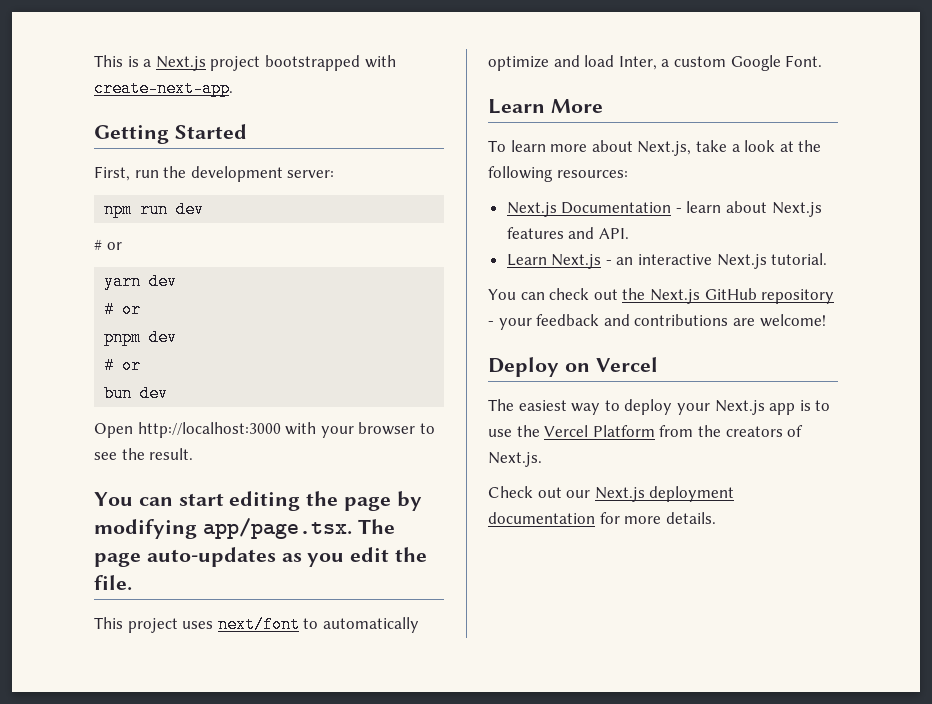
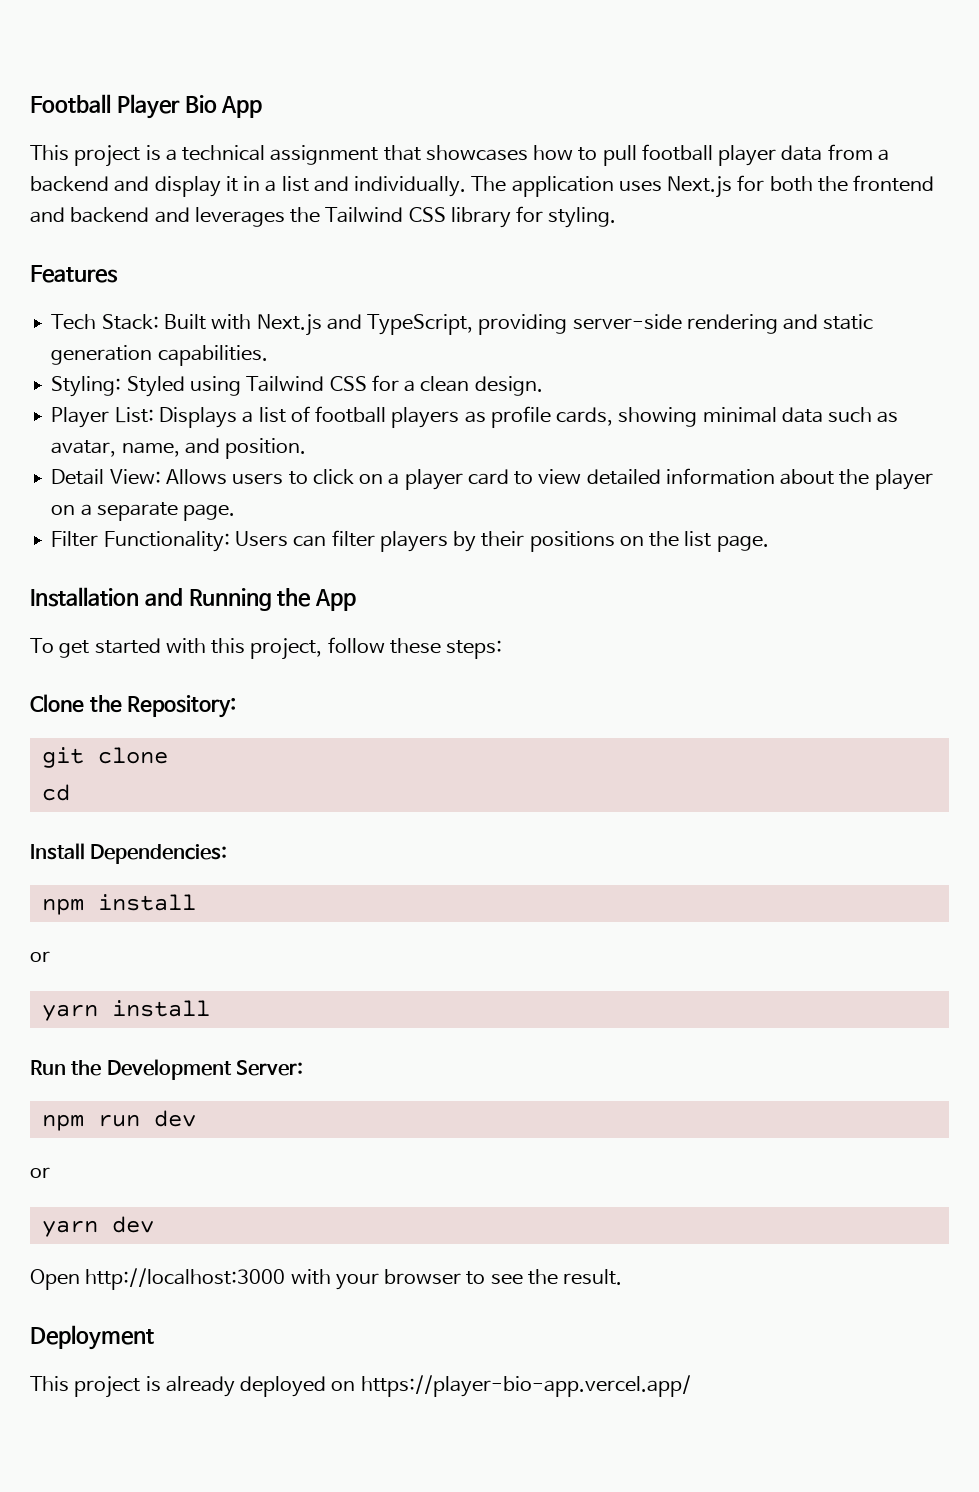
- This is a Next.js project bootstrapped with create-next-app.
- Getting Started
- First, run the development server:
+ Football Player Bio App
+ This project is a technical assignment that showcases how to pull football player data from a backend and display it in a list and individually. The application uses Next.js for both the frontend and backend and leverages the Tailwind CSS library for styling.
+ Features
+ Tech Stack: Built with Next.js and TypeScript, providing server-side rendering and static generation capabilities.
+ Styling: Styled using Tailwind CSS for a clean design.
+ Player List: Displays a list of football players as profile cards, showing minimal data such as avatar, name, and position.
+ Detail View: Allows users to click on a player card to view detailed information about the player on a separate page.
+ Filter Functionality: Users can filter players by their positions on the list page.
+ Installation and Running the App
+ To get started with this project, follow these steps:
+ Clone the Repository:
+ git clone
+ cd
+ Install Dependencies:
+ npm install
+ or
+ yarn install
+ Run the Development Server:
  npm run dev
- # or
+ or
  yarn dev
- # or
- pnpm dev
- # or
- bun dev
- You can start editing the page by modifying app/page.tsx. The page auto-updates as you edit the file.
- This project uses next/font to automatically optimize and load Inter, a custom Google Font.
- Learn More
- To learn more about Next.js, take a look at the following resources:
- Next.js Documentation - learn about Next.js features and API.
- Learn Next.js - an interactive Next.js tutorial.
- You can check out the Next.js GitHub repository - your feedback and contributions are welcome!
- Deploy on Vercel
- The easiest way to deploy your Next.js app is to use the Vercel Platform from the creators of Next.js.
- Check out our Next.js deployment documentation for more details.
+ Deployment
+ This project is already deployed on https://player-bio-app.vercel.app/

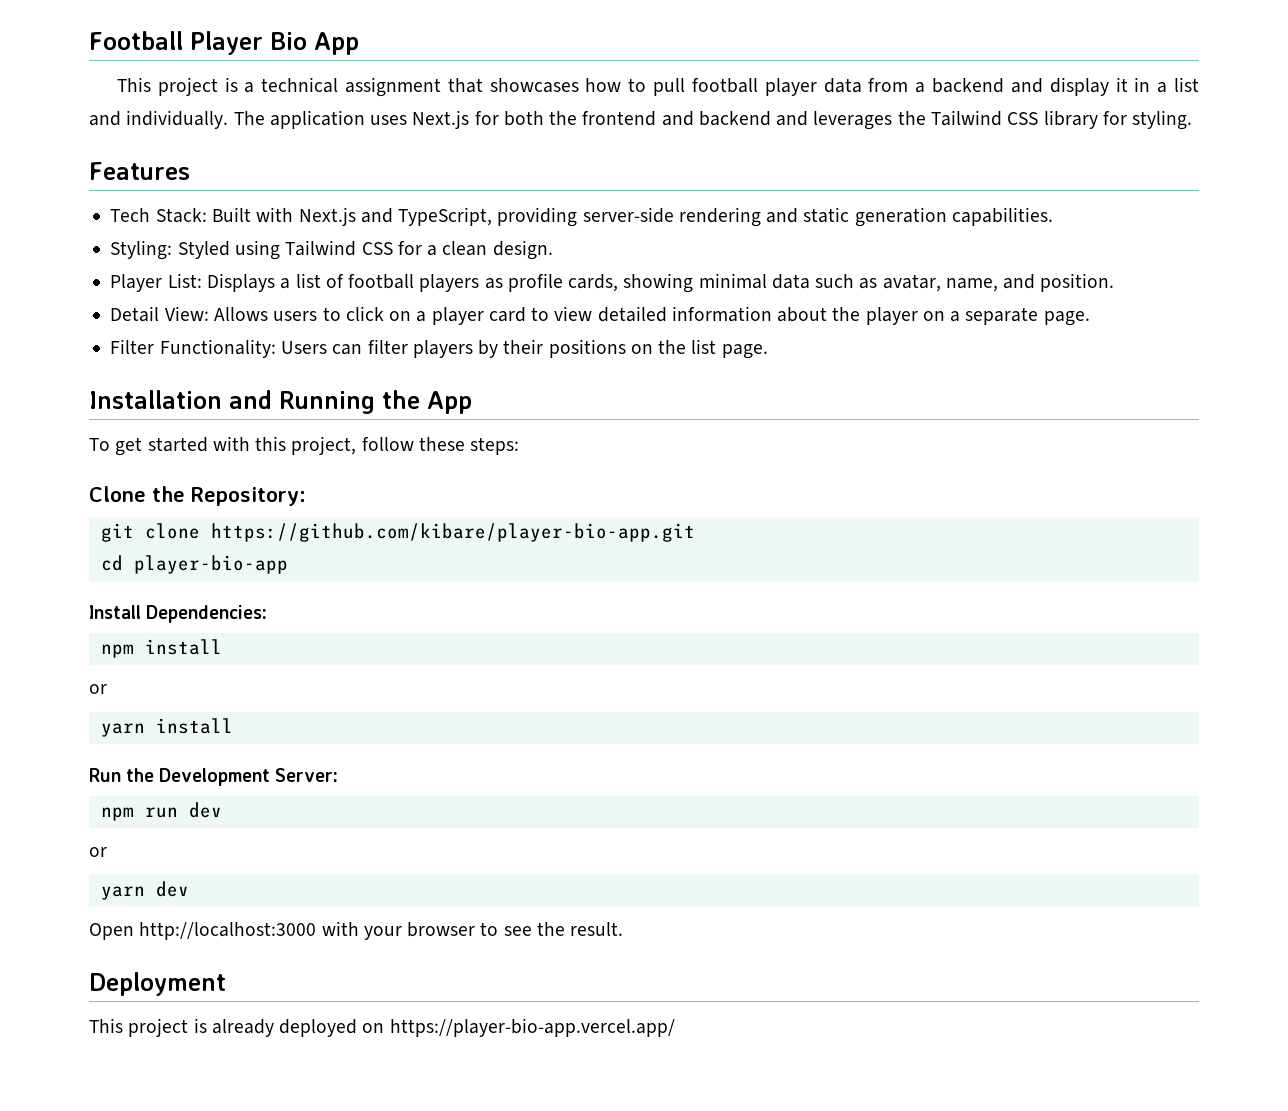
- git clone
+ git clone https://github.com/kibare/player-bio-app.git
- cd
+ cd player-bio-app

